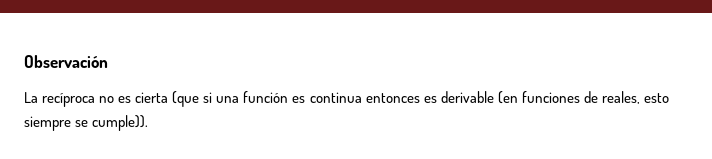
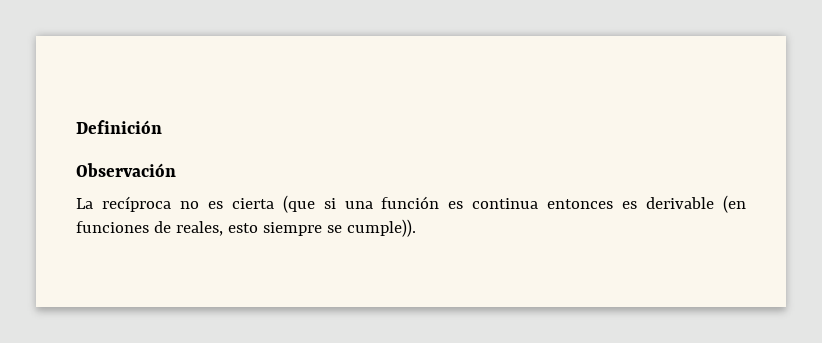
+ Definición

